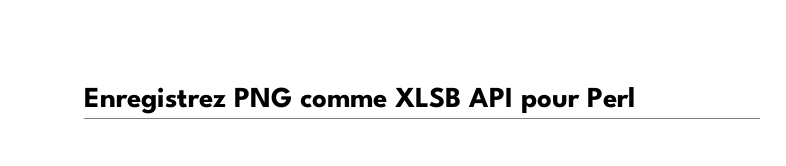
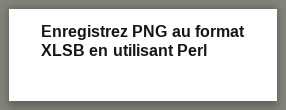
- Enregistrez PNG comme XLSB API pour Perl
+ Enregistrez PNG au format XLSB en utilisant Perl

